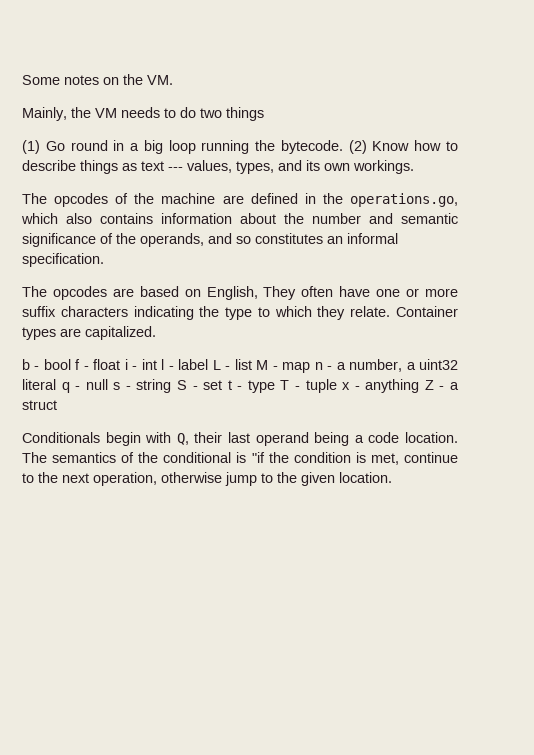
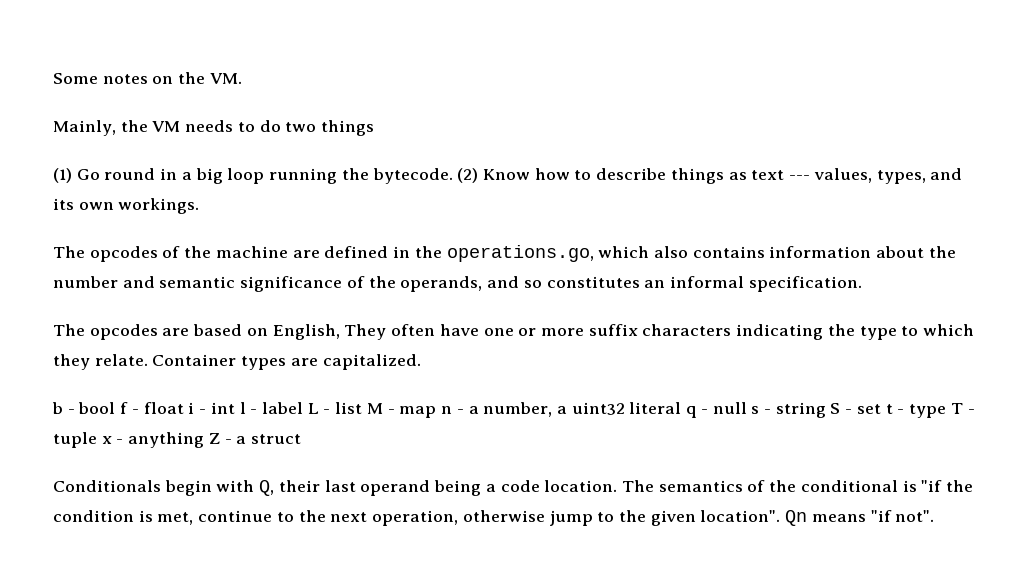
- The semantics of the conditional is "if the condition is met, continue to the next operation, otherwise jump to the given location.
+ The semantics of the conditional is "if the condition is met, continue to the next operation, otherwise jump to the given location". Qn means "if not".

